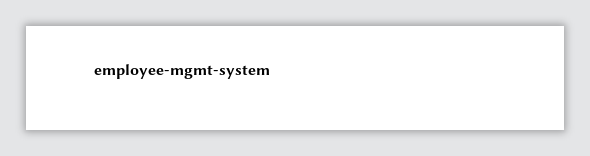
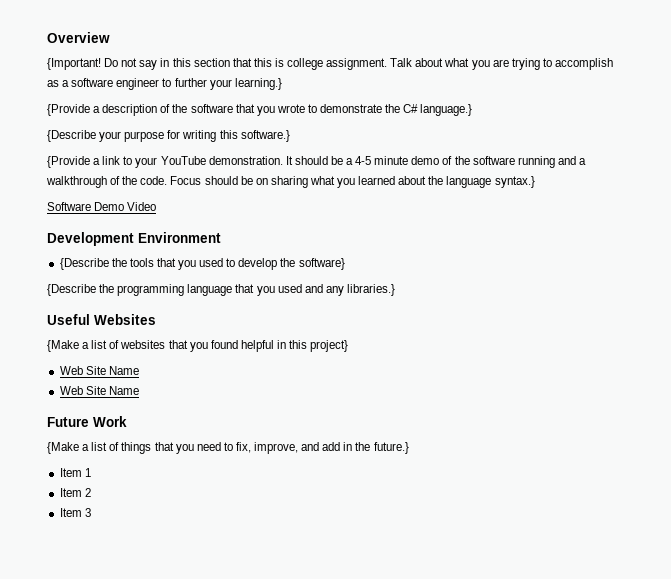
- employee-mgmt-system
+ Overview
+ {Important! Do not say in this section that this is college assignment. Talk about what you are trying to accomplish as a software engineer to further your learning.}
+ {Provide a description of the software that you wrote to demonstrate the C# language.}
+ {Describe your purpose for writing this software.}
+ {Provide a link to your YouTube demonstration. It should be a 4-5 minute demo of the software running and a walkthrough of the code. Focus should be on sharing what you learned about the language syntax.}
+ Software Demo Video
+ Development Environment
+ {Describe the tools that you used to develop the software}
+ {Describe the programming language that you used and any libraries.}
+ Useful Websites
+ {Make a list of websites that you found helpful in this project}
+ Web Site Name
+ Web Site Name
+ Future Work
+ {Make a list of things that you need to fix, improve, and add in the future.}
+ Item 1
+ Item 2
+ Item 3

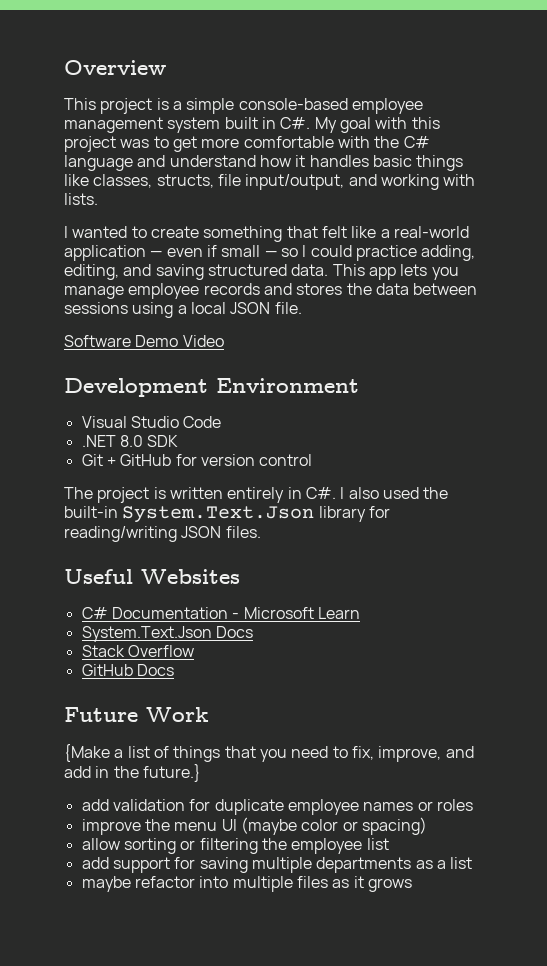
- {Important! Do not say in this section that this is college assignment. Talk about what you are trying to accomplish as a software engineer to further your learning.}
- {Provide a description of the software that you wrote to demonstrate the C# language.}
- {Describe your purpose for writing this software.}
- {Provide a link to your YouTube demonstration. It should be a 4-5 minute demo of the software running and a walkthrough of the code. Focus should be on sharing what you learned about the language syntax.}
+ This project is a simple console-based employee management system built in C#. My goal with this project was to get more comfortable with the C# language and understand how it handles basic things like classes, structs, file input/output, and working with lists.
+ I wanted to create something that felt like a real-world application — even if small — so I could practice adding, editing, and saving structured data. This app lets you manage employee records and stores the data between sessions using a local JSON file.
- {Describe the tools that you used to develop the software}
- {Describe the programming language that you used and any libraries.}
+ Visual Studio Code
+ .NET 8.0 SDK
+ Git + GitHub for version control
+ The project is written entirely in C#. I also used the built-in System.Text.Json library for reading/writing JSON files.
  Useful Websites
- {Make a list of websites that you found helpful in this project}
- Web Site Name
- Web Site Name
+ C# Documentation - Microsoft Learn
+ System.Text.Json Docs
+ Stack Overflow
+ GitHub Docs
- Item 1
- Item 2
- Item 3
+ add validation for duplicate employee names or roles
+ improve the menu UI (maybe color or spacing)
+ allow sorting or filtering the employee list
+ add support for saving multiple departments as a list
+ maybe refactor into multiple files as it grows

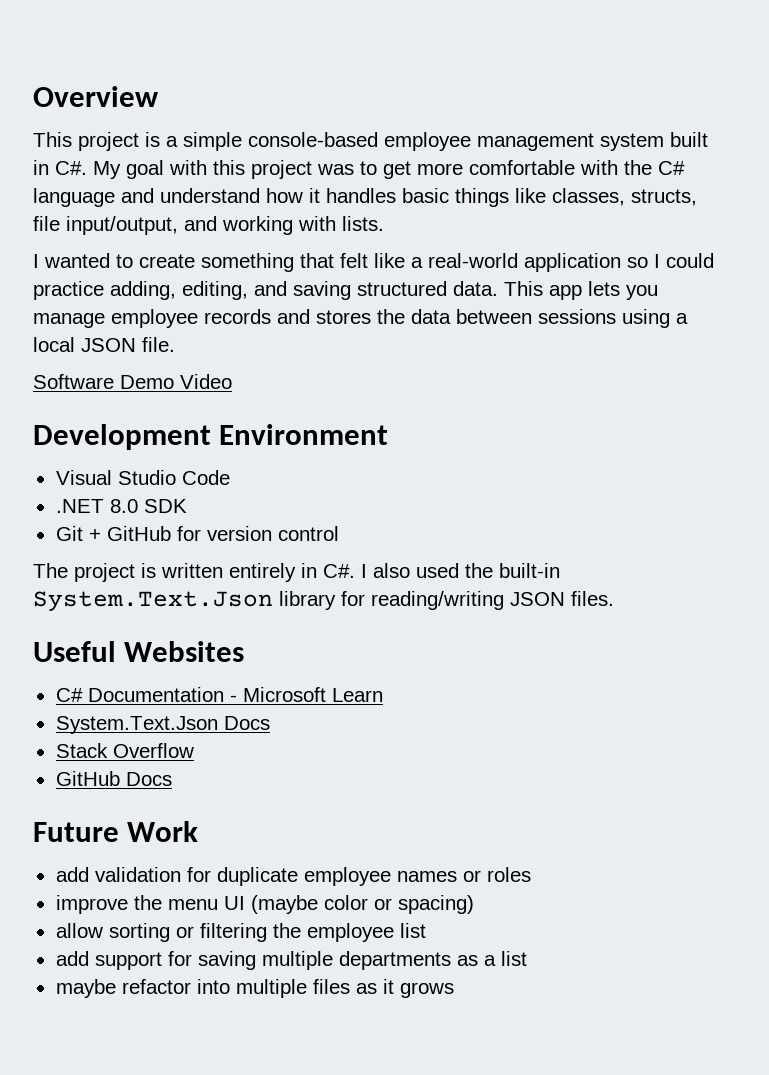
- I wanted to create something that felt like a real-world application — even if small — so I could practice adding, editing, and saving structured data.
+ I wanted to create something that felt like a real-world application so I could practice adding, editing, and saving structured data.
- {Make a list of things that you need to fix, improve, and add in the future.}

